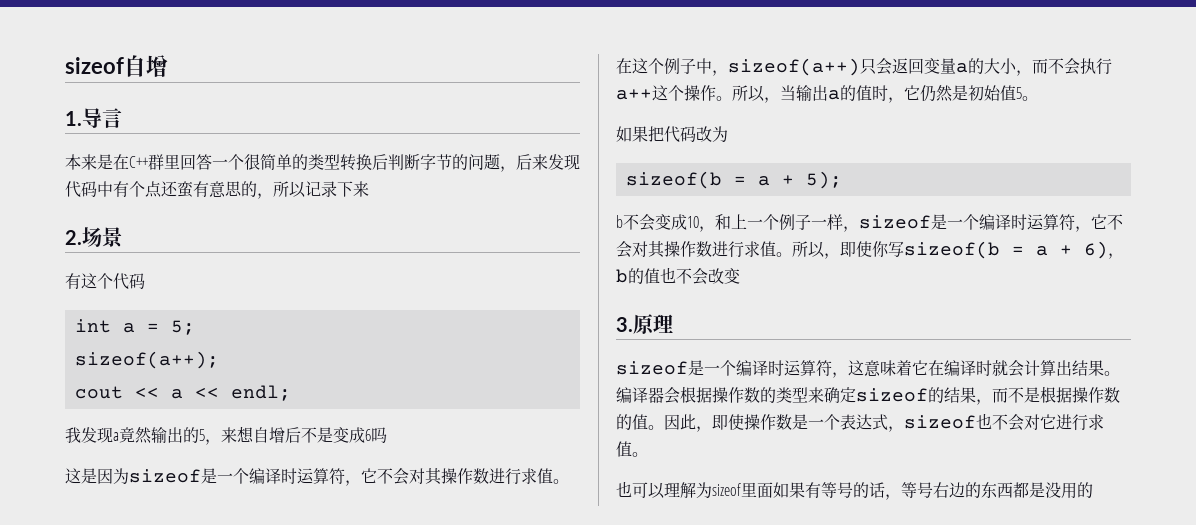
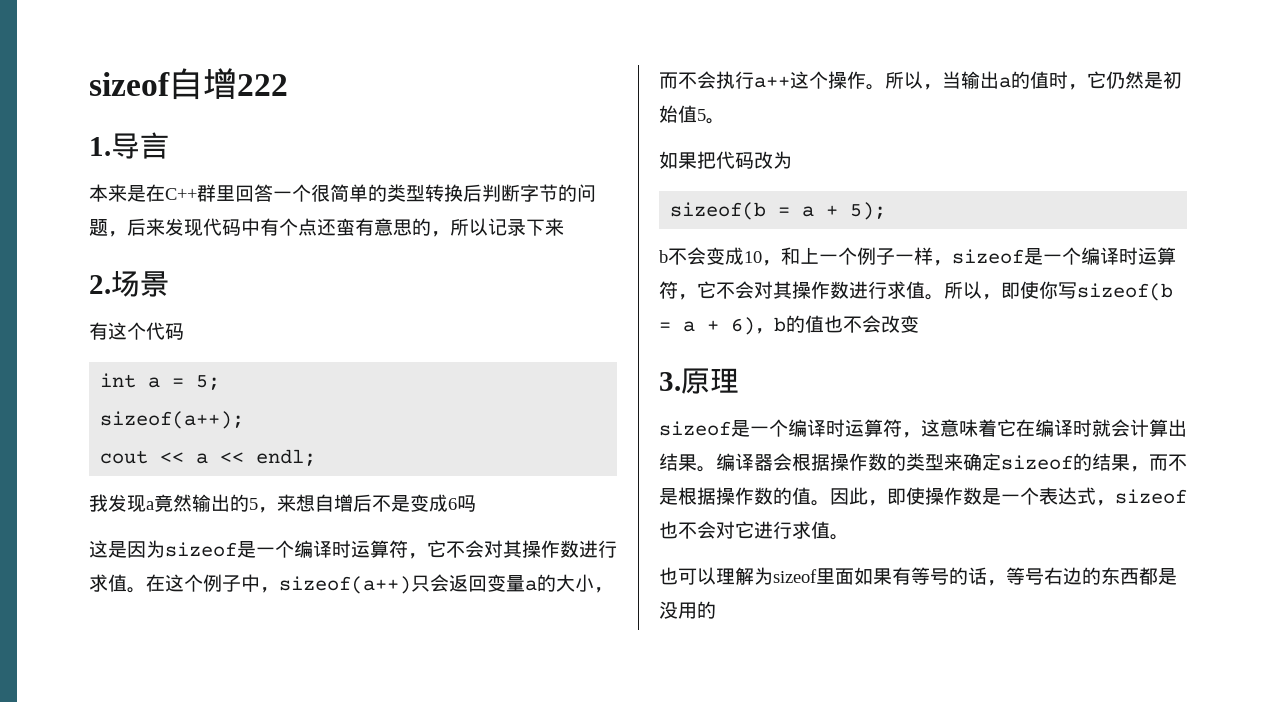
- sizeof自增
+ sizeof自增222

